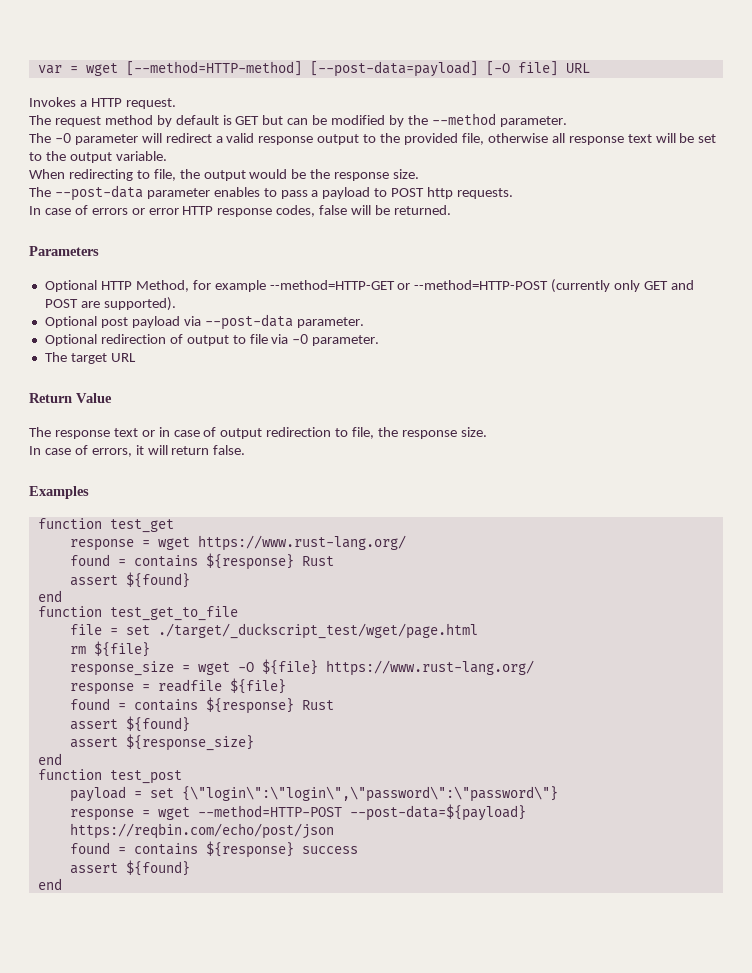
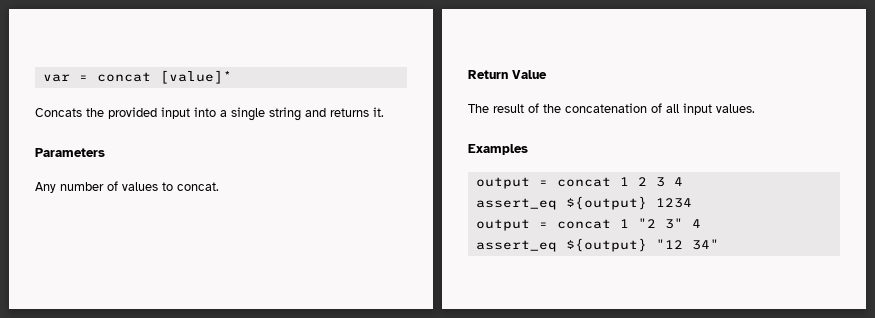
- var = wget [--method=HTTP-method] [--post-data=payload] [-O file] URL
- Invokes a HTTP request.
- The request method by default is GET but can be modified by the --method parameter.
- The -O parameter will redirect a valid response output to the provided file, otherwise all response text will be set to the output variable.
- When redirecting to file, the output would be the response size.
- The --post-data parameter enables to pass a payload to POST http requests.
- In case of errors or error HTTP response codes, false will be returned.
+ var = concat [value]*
+ Concats the provided input into a single string and returns it.
  Parameters
- Optional HTTP Method, for example --method=HTTP-GET or --method=HTTP-POST (currently only GET and POST are supported).
- Optional post payload via --post-data parameter.
- Optional redirection of output to file via -O parameter.
- The target URL
+ Any number of values to concat.
  Return Value
- The response text or in case of output redirection to file, the response size.
- In case of errors, it will return false.
+ The result of the concatenation of all input values.
  Examples
- function test_get
- response = wget https://www.rust-lang.org/
- found = contains ${response} Rust
- assert ${found}
- end
- function test_get_to_file
- file = set ./target/_duckscript_test/wget/page.html
- rm ${file}
- response_size = wget -O ${file} https://www.rust-lang.org/
- response = readfile ${file}
- found = contains ${response} Rust
- assert ${found}
- assert ${response_size}
- end
- function test_post
- payload = set {\"login\":\"login\",\"password\":\"password\"}
- response = wget --method=HTTP-POST --post-data=${payload} https://reqbin.com/echo/post/json
- found = contains ${response} success
- assert ${found}
- end
+ output = concat 1 2 3 4
+ assert_eq ${output} 1234
+ output = concat 1 "2 3" 4
+ assert_eq ${output} "12 34"

